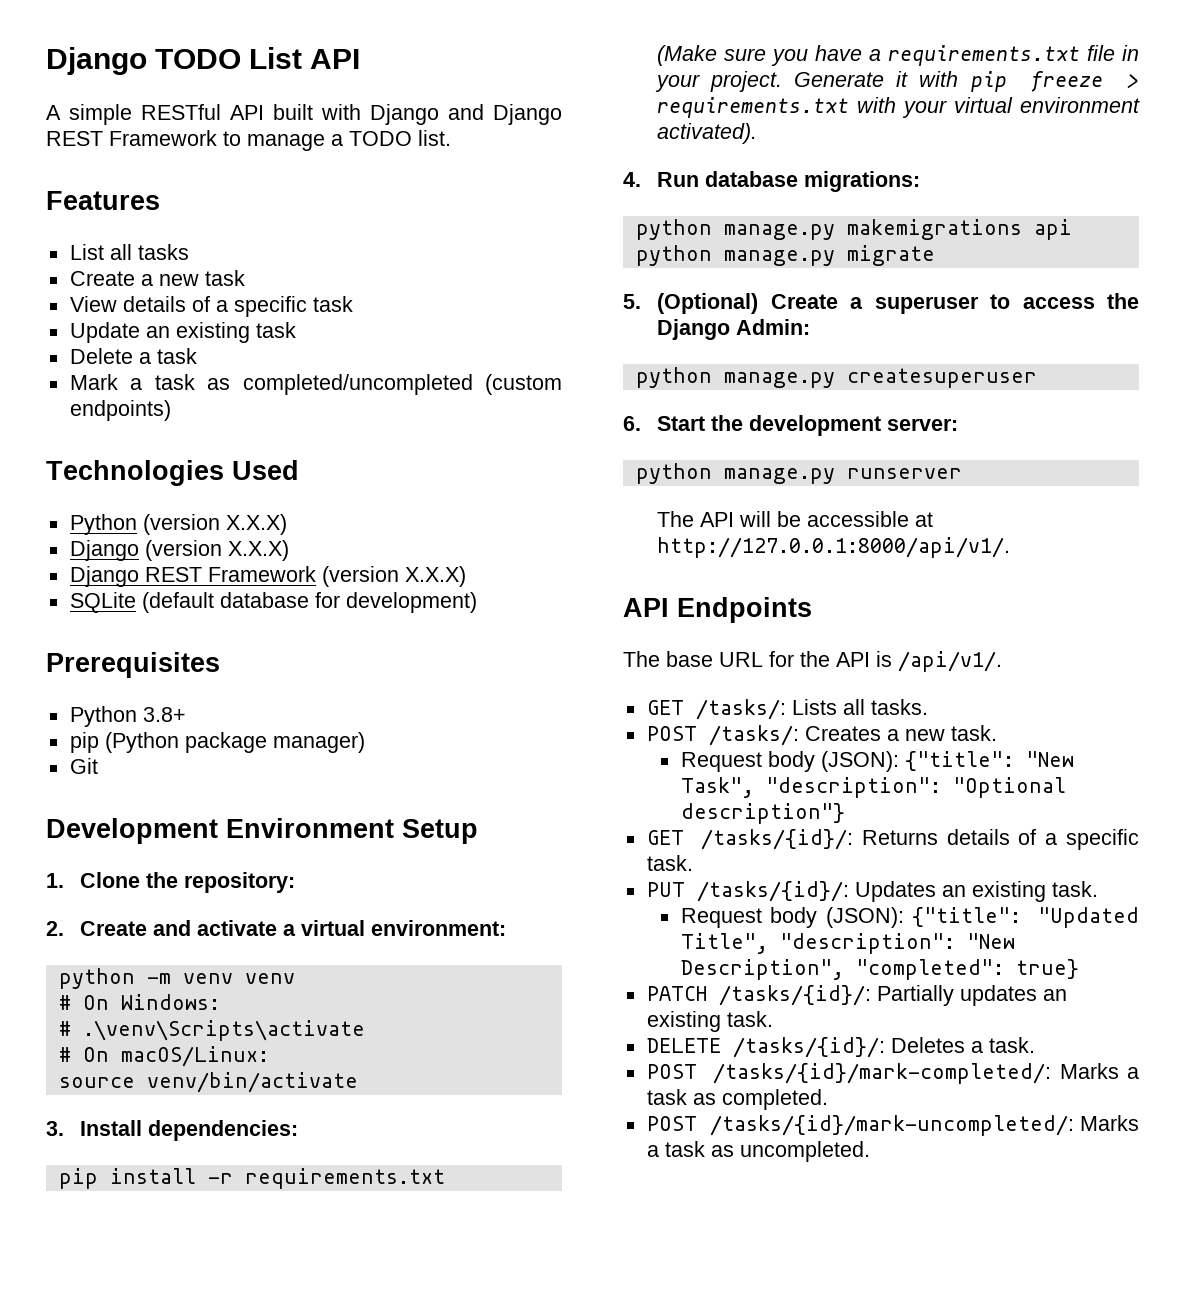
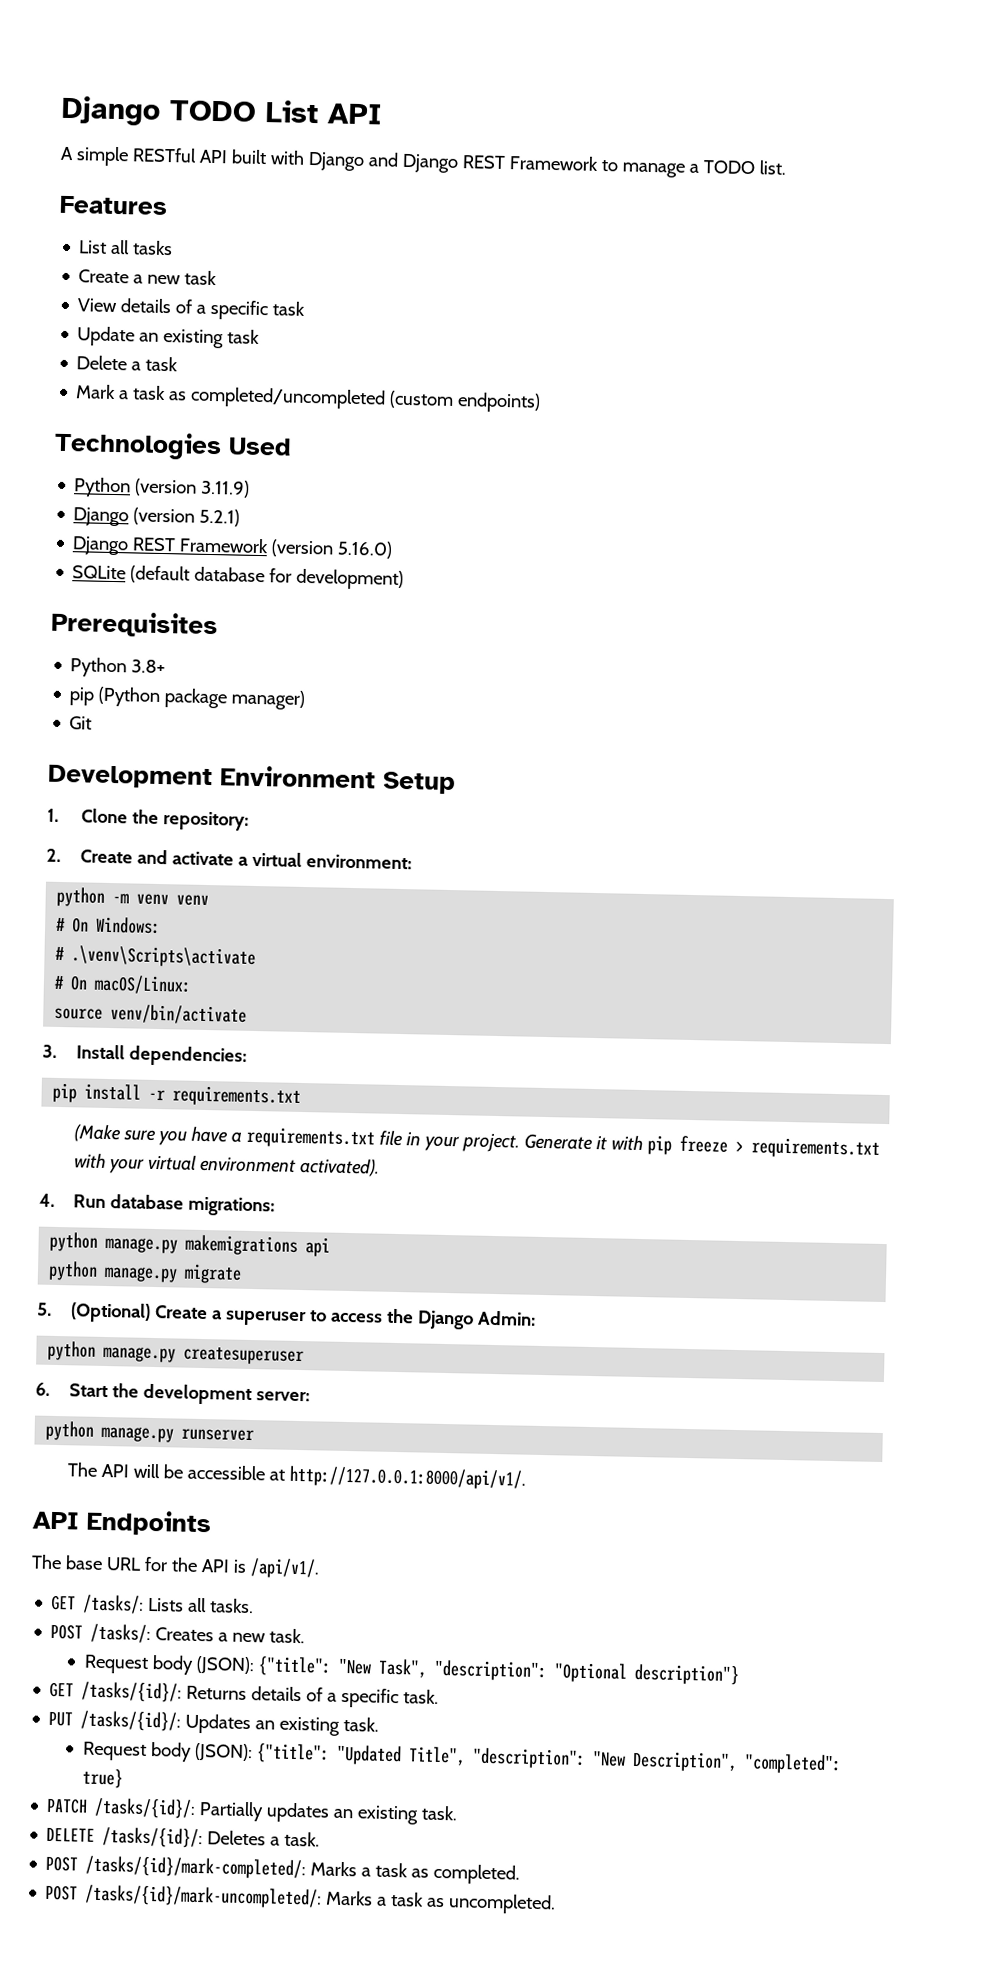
- Python (version X.X.X)
+ Python (version 3.11.9)
- Django (version X.X.X)
+ Django (version 5.2.1)
- Django REST Framework (version X.X.X)
+ Django REST Framework (version 5.16.0)

